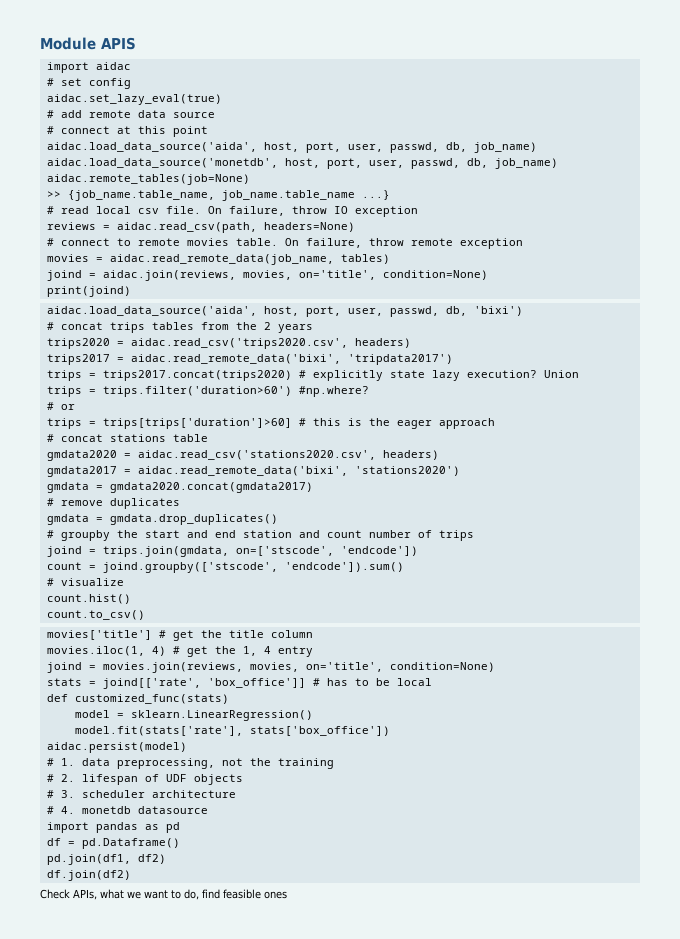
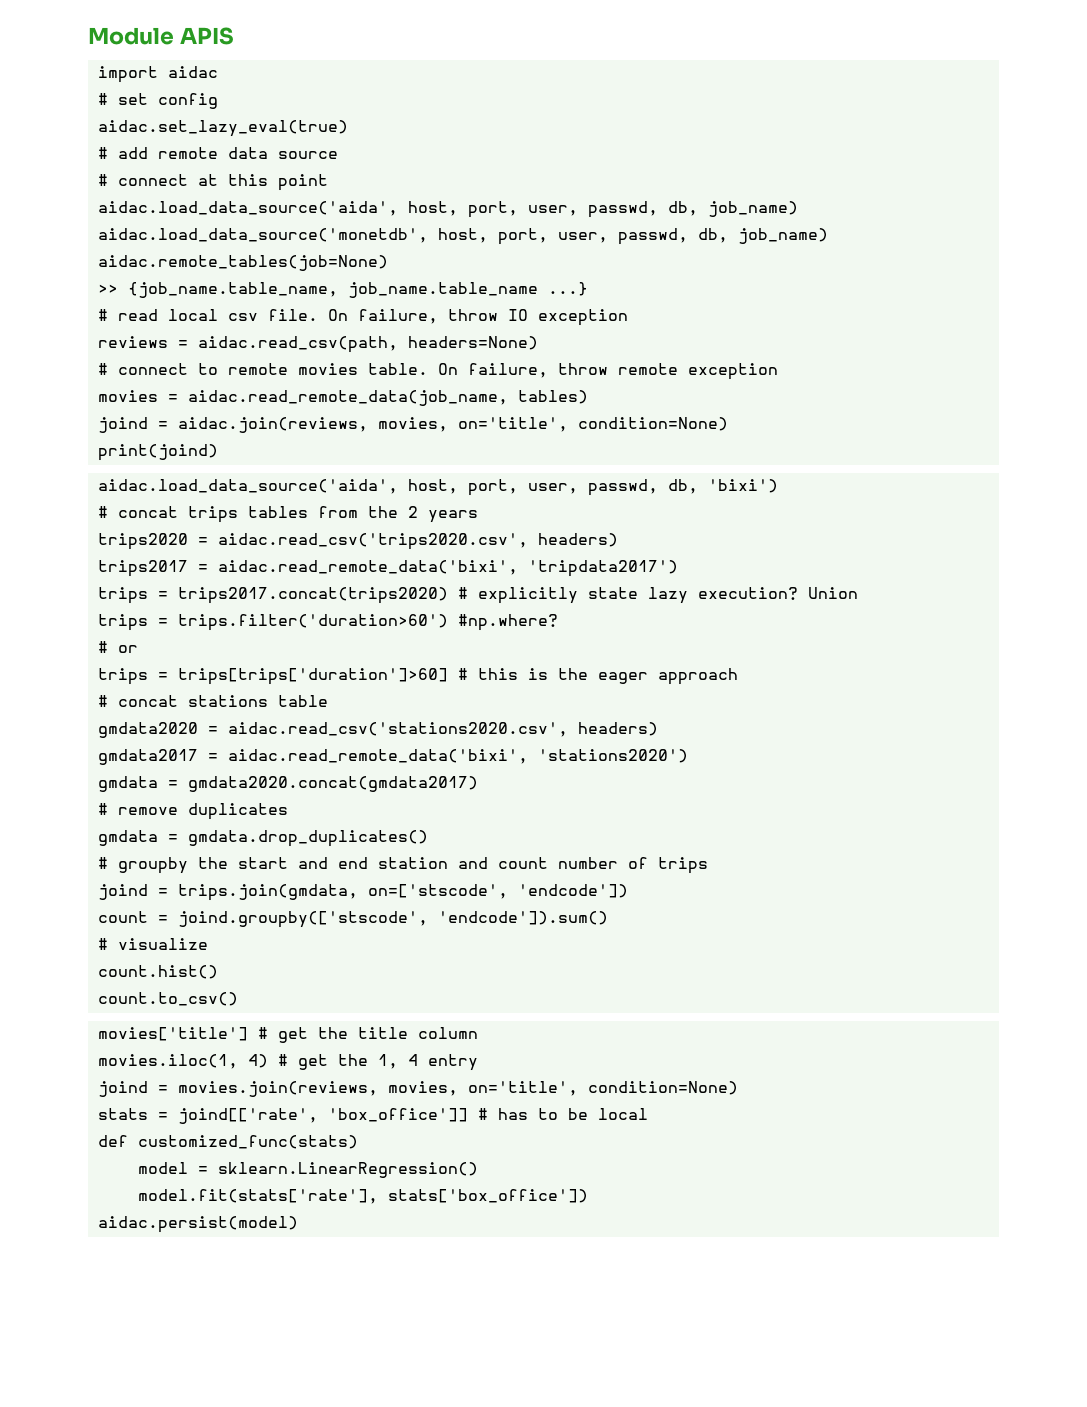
- # 1. data preprocessing, not the training
- # 2. lifespan of UDF objects
- # 3. scheduler architecture
- # 4. monetdb datasource
- import pandas as pd
- df = pd.Dataframe()
- pd.join(df1, df2)
- df.join(df2)
- Check APIs, what we want to do, find feasible ones

